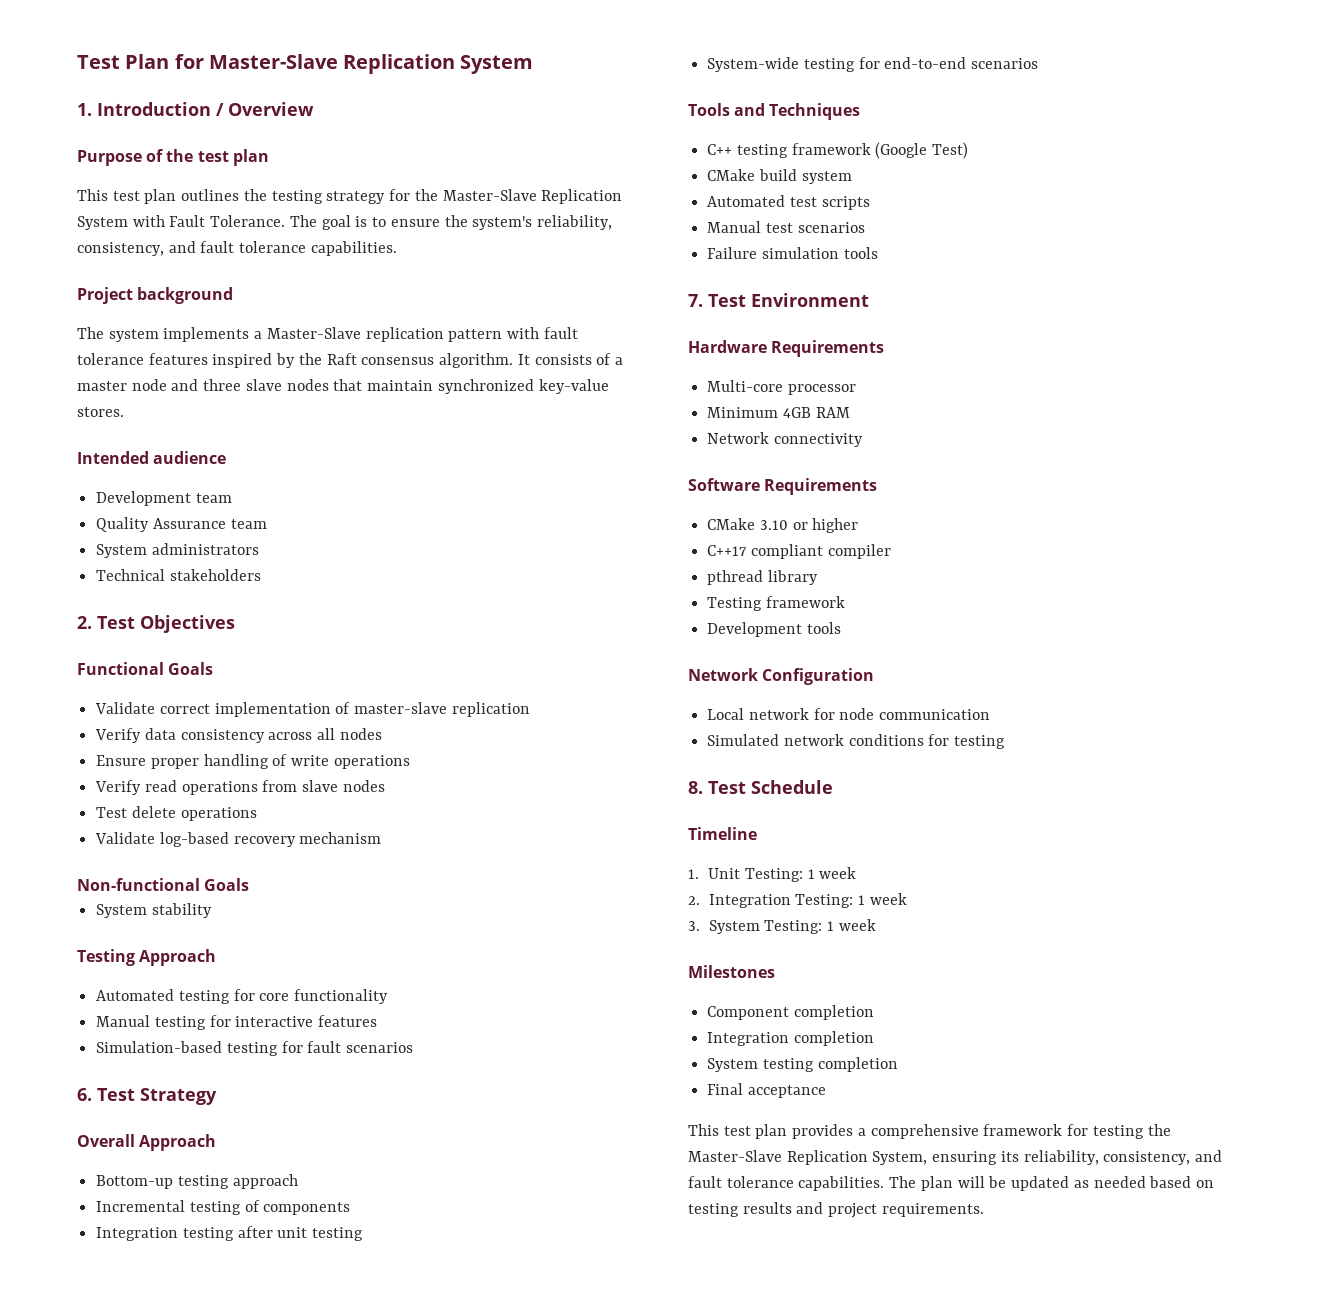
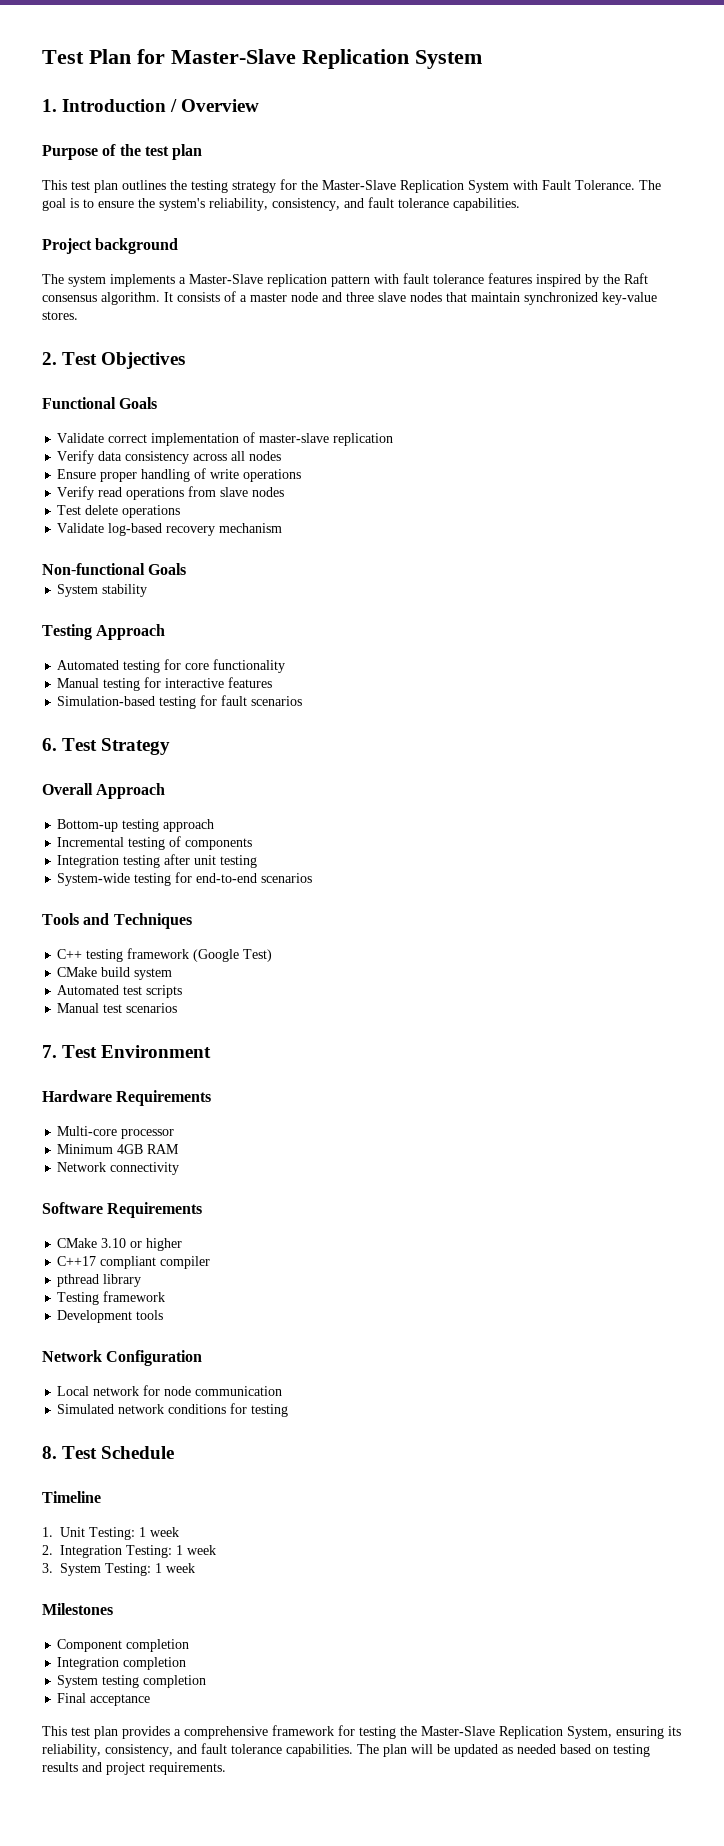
- Intended audience
- Development team
- Quality Assurance team
- System administrators
- Technical stakeholders
- Failure simulation tools

